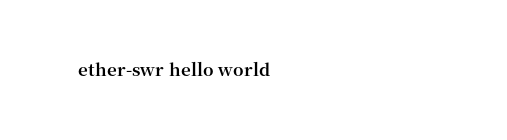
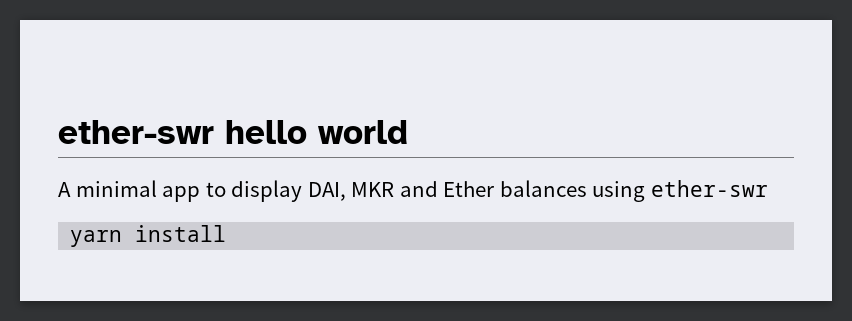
+ A minimal app to display DAI, MKR and Ether balances using ether-swr
+ yarn install

